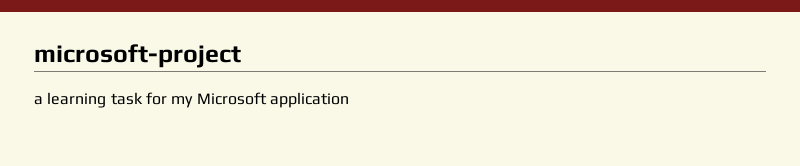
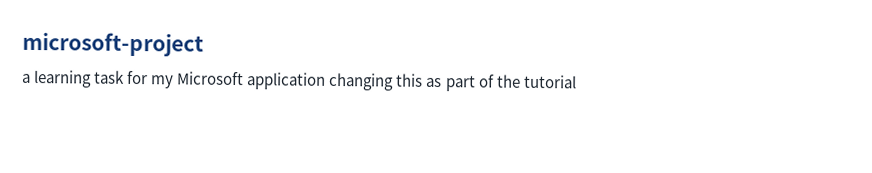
- a learning task for my Microsoft application
+ a learning task for my Microsoft application changing this as part of the tutorial

